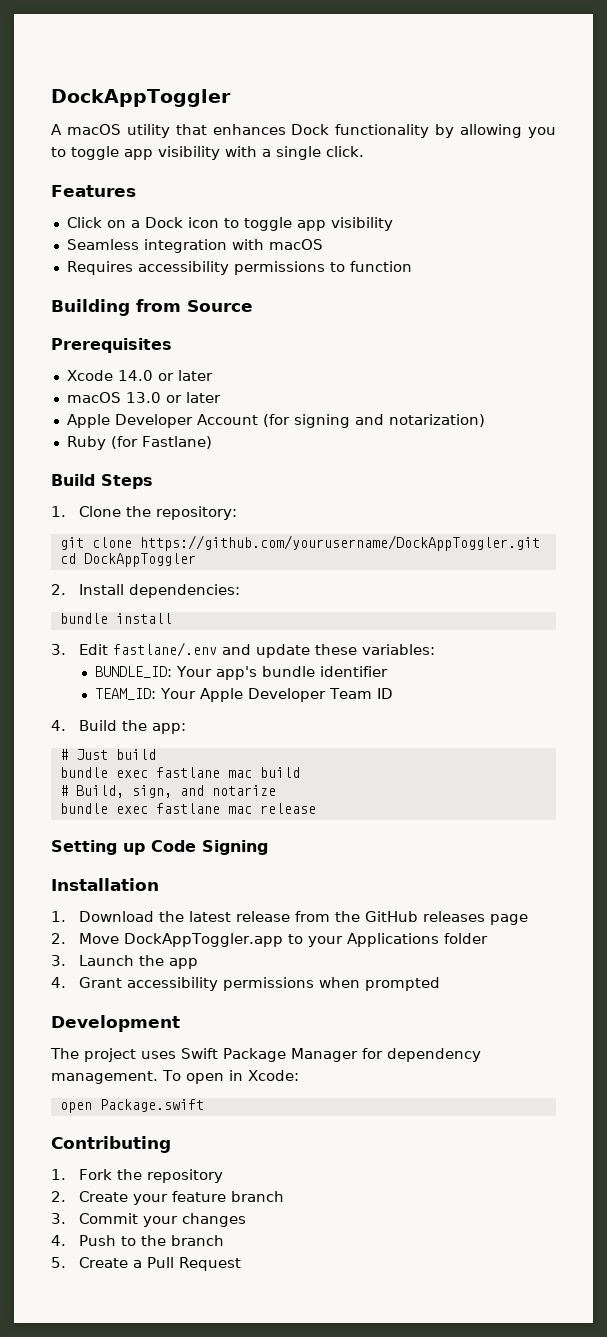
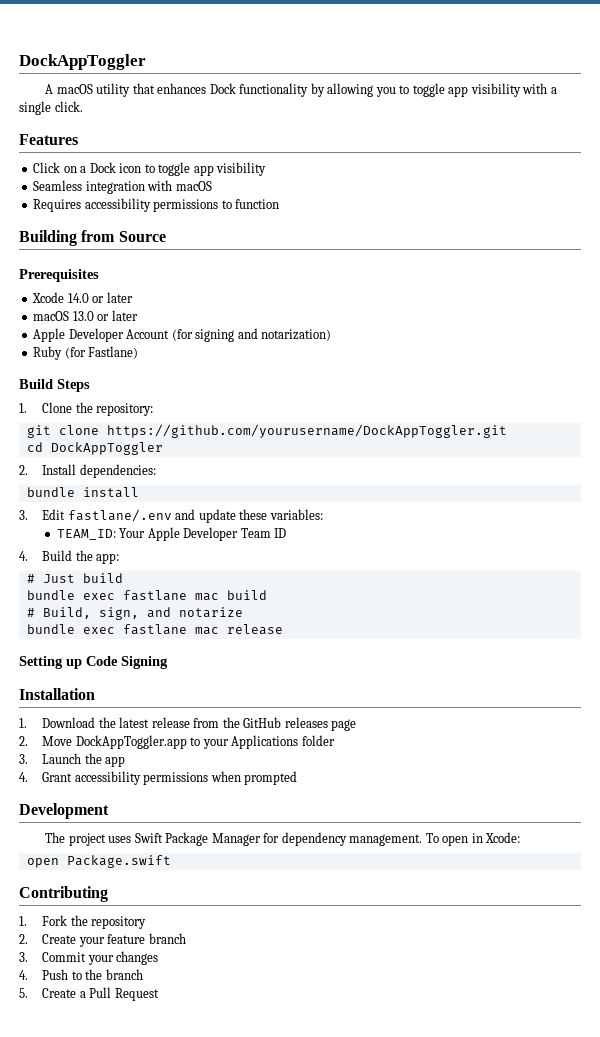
- BUNDLE_ID: Your app's bundle identifier

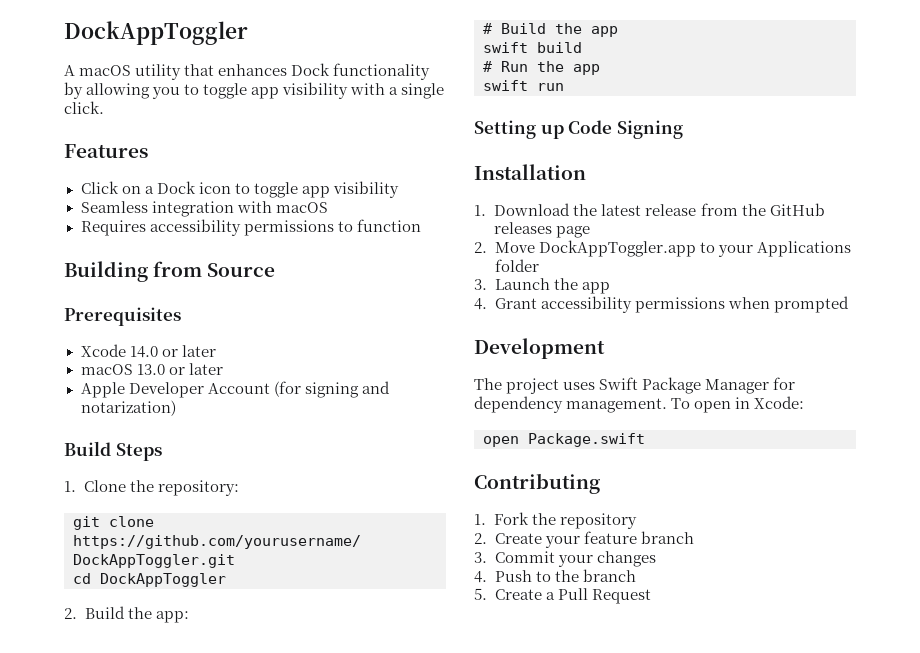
- Ruby (for Fastlane)
- 2. Install dependencies:
- bundle install
- 3. Edit fastlane/.env and update these variables:
- TEAM_ID: Your Apple Developer Team ID
- 4. Build the app:
- # Just build
- bundle exec fastlane mac build
- # Build, sign, and notarize
- bundle exec fastlane mac release
+ 2. Build the app:
+ # Build the app
+ swift build
+ # Run the app
+ swift run

